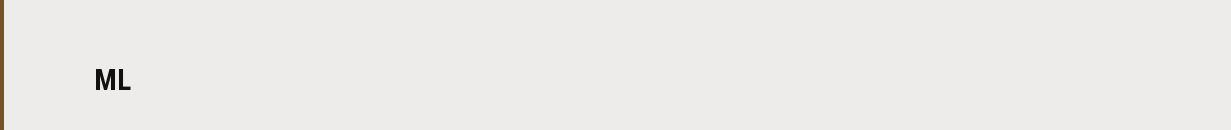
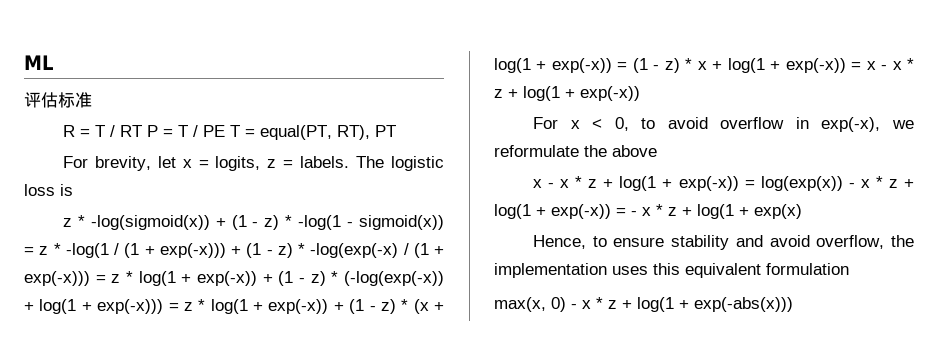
+ 评估标准
+ R = T / RT P = T / PE T = equal(PT, RT), PT
+ For brevity, let x = logits, z = labels. The logistic loss is
+ z * -log(sigmoid(x)) + (1 - z) * -log(1 - sigmoid(x)) = z * -log(1 / (1 + exp(-x))) + (1 - z) * -log(exp(-x) / (1 + exp(-x))) = z * log(1 + exp(-x)) + (1 - z) * (-log(exp(-x)) + log(1 + exp(-x))) = z * log(1 + exp(-x)) + (1 - z) * (x + log(1 + exp(-x)) = (1 - z) * x + log(1 + exp(-x)) = x - x * z + log(1 + exp(-x))
+ For x < 0, to avoid overflow in exp(-x), we reformulate the above
+ x - x * z + log(1 + exp(-x)) = log(exp(x)) - x * z + log(1 + exp(-x)) = - x * z + log(1 + exp(x)
+ Hence, to ensure stability and avoid overflow, the implementation uses this equivalent formulation
+ max(x, 0) - x * z + log(1 + exp(-abs(x)))

